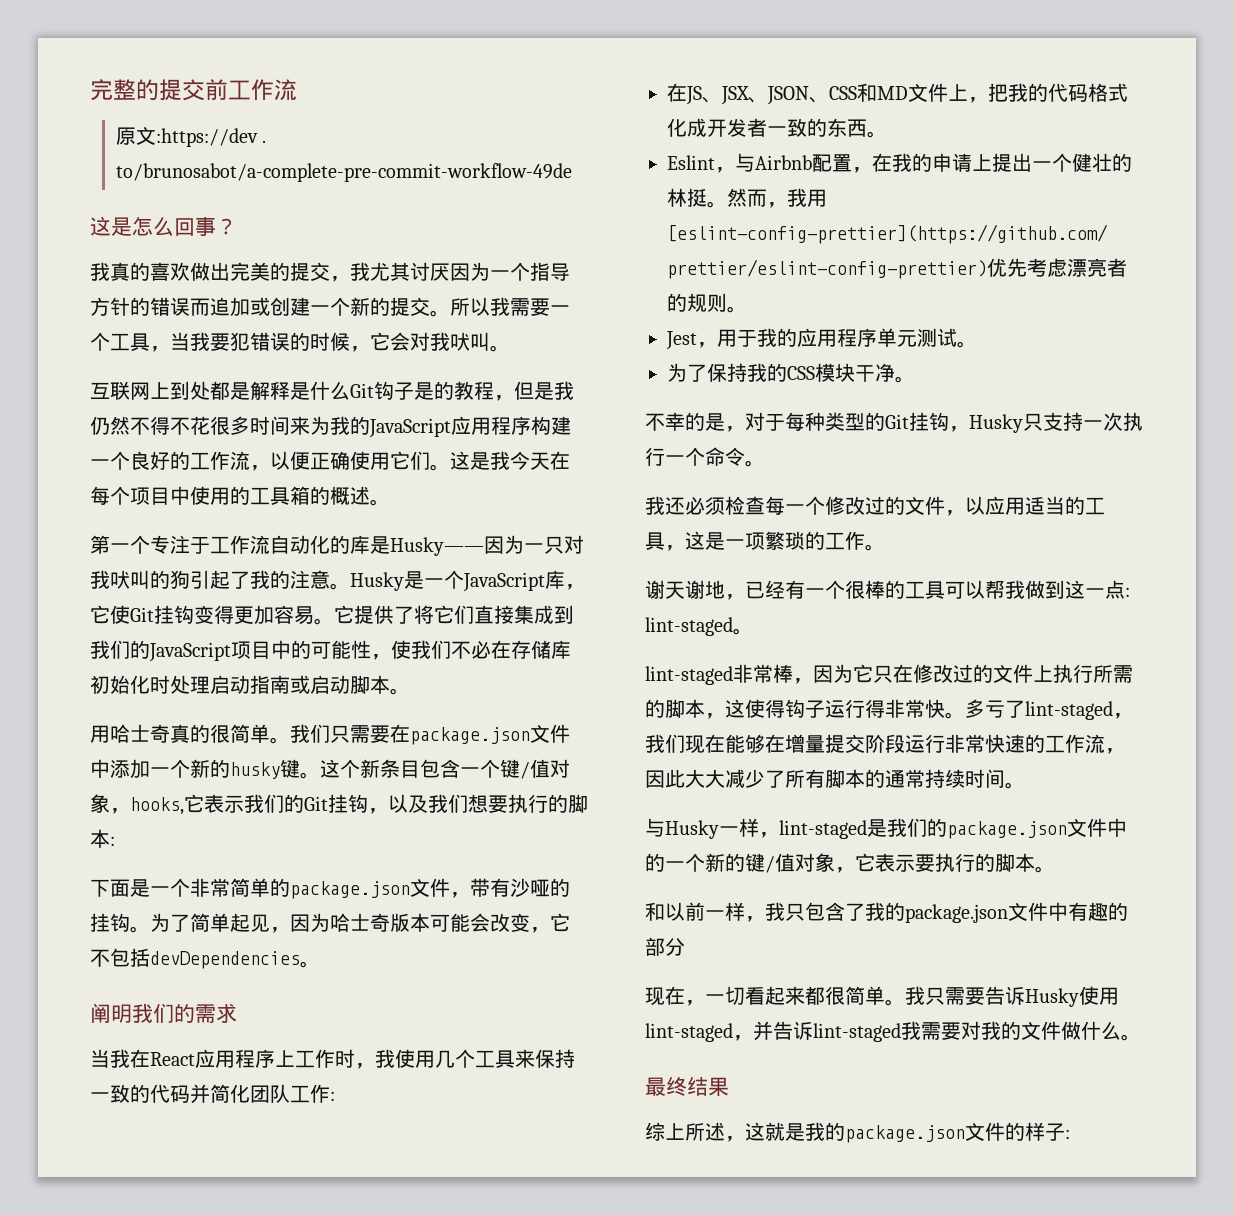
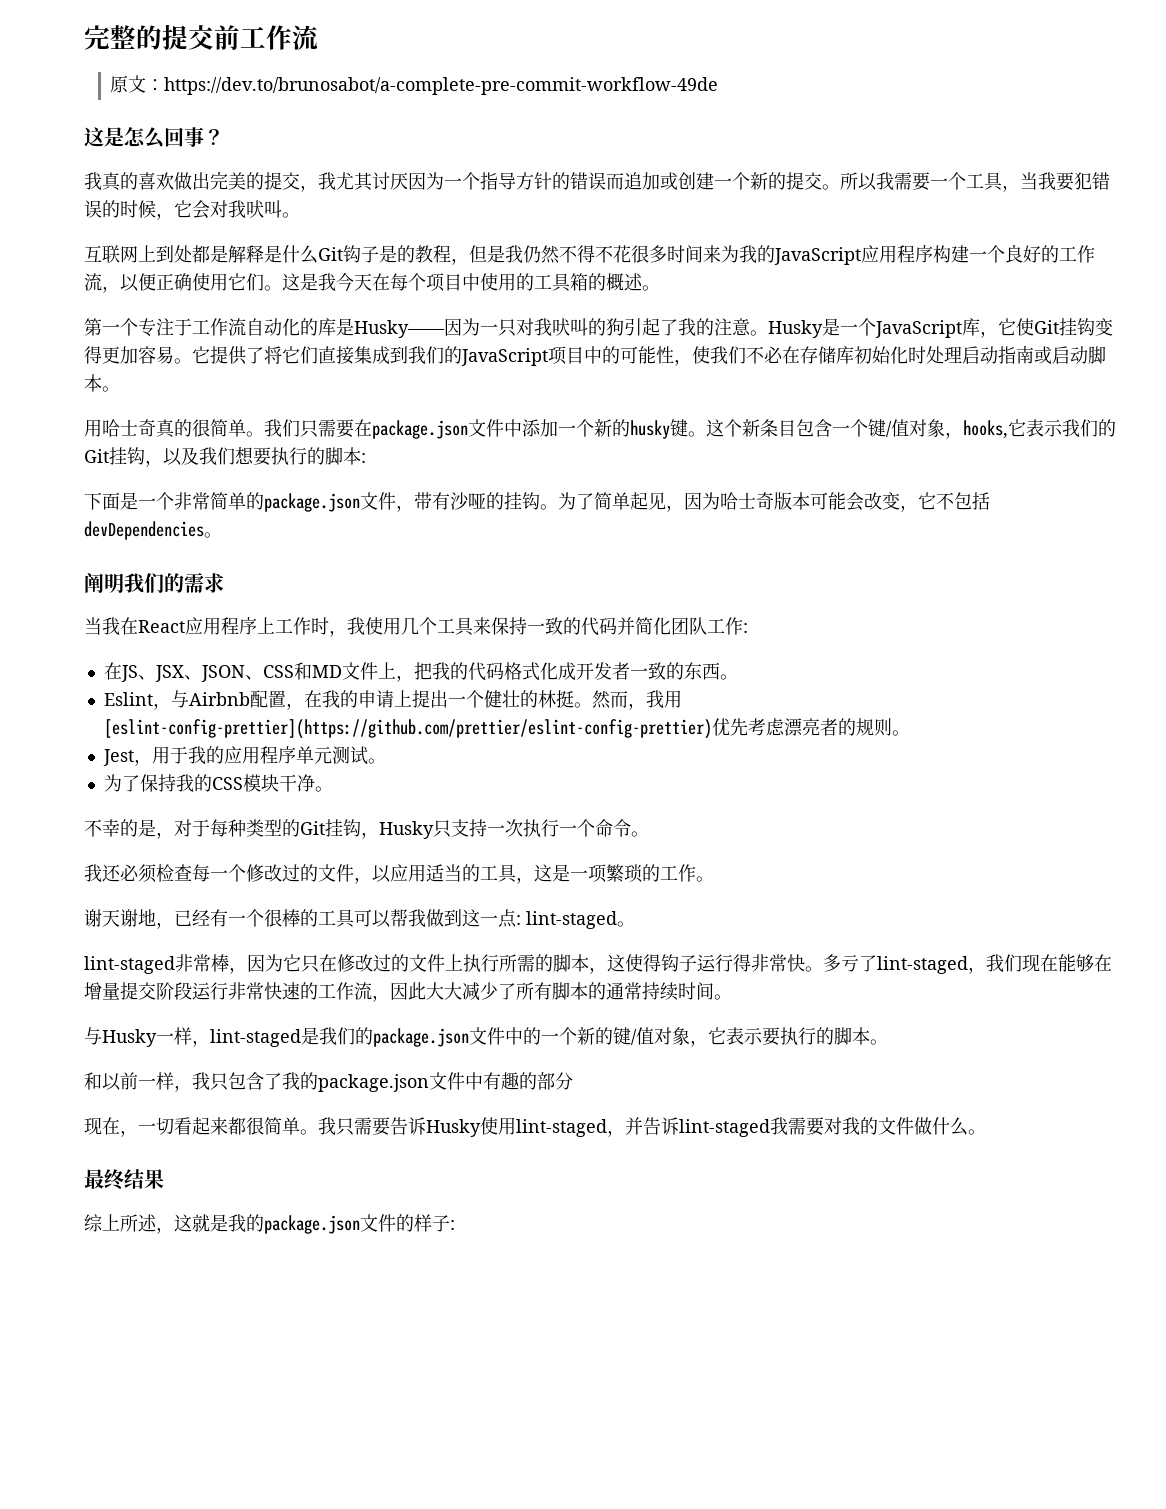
- 原文:https://dev . to/brunosabot/a-complete-pre-commit-workflow-49de
+ 原文：https://dev.to/brunosabot/a-complete-pre-commit-workflow-49de

